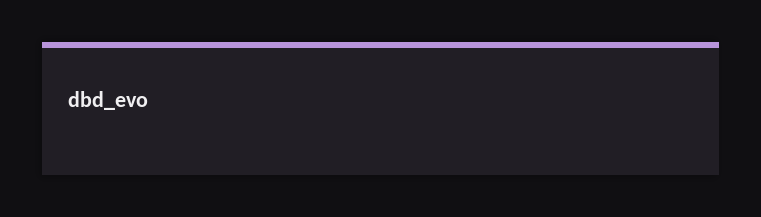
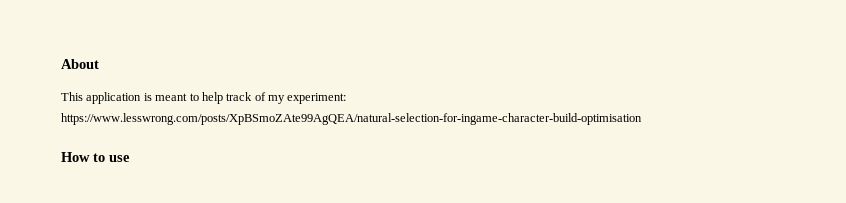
- dbd_evo
+ About
+ This application is meant to help track of my experiment: https://www.lesswrong.com/posts/XpBSmoZAte99AgQEA/natural-selection-for-ingame-character-build-optimisation
+ How to use

